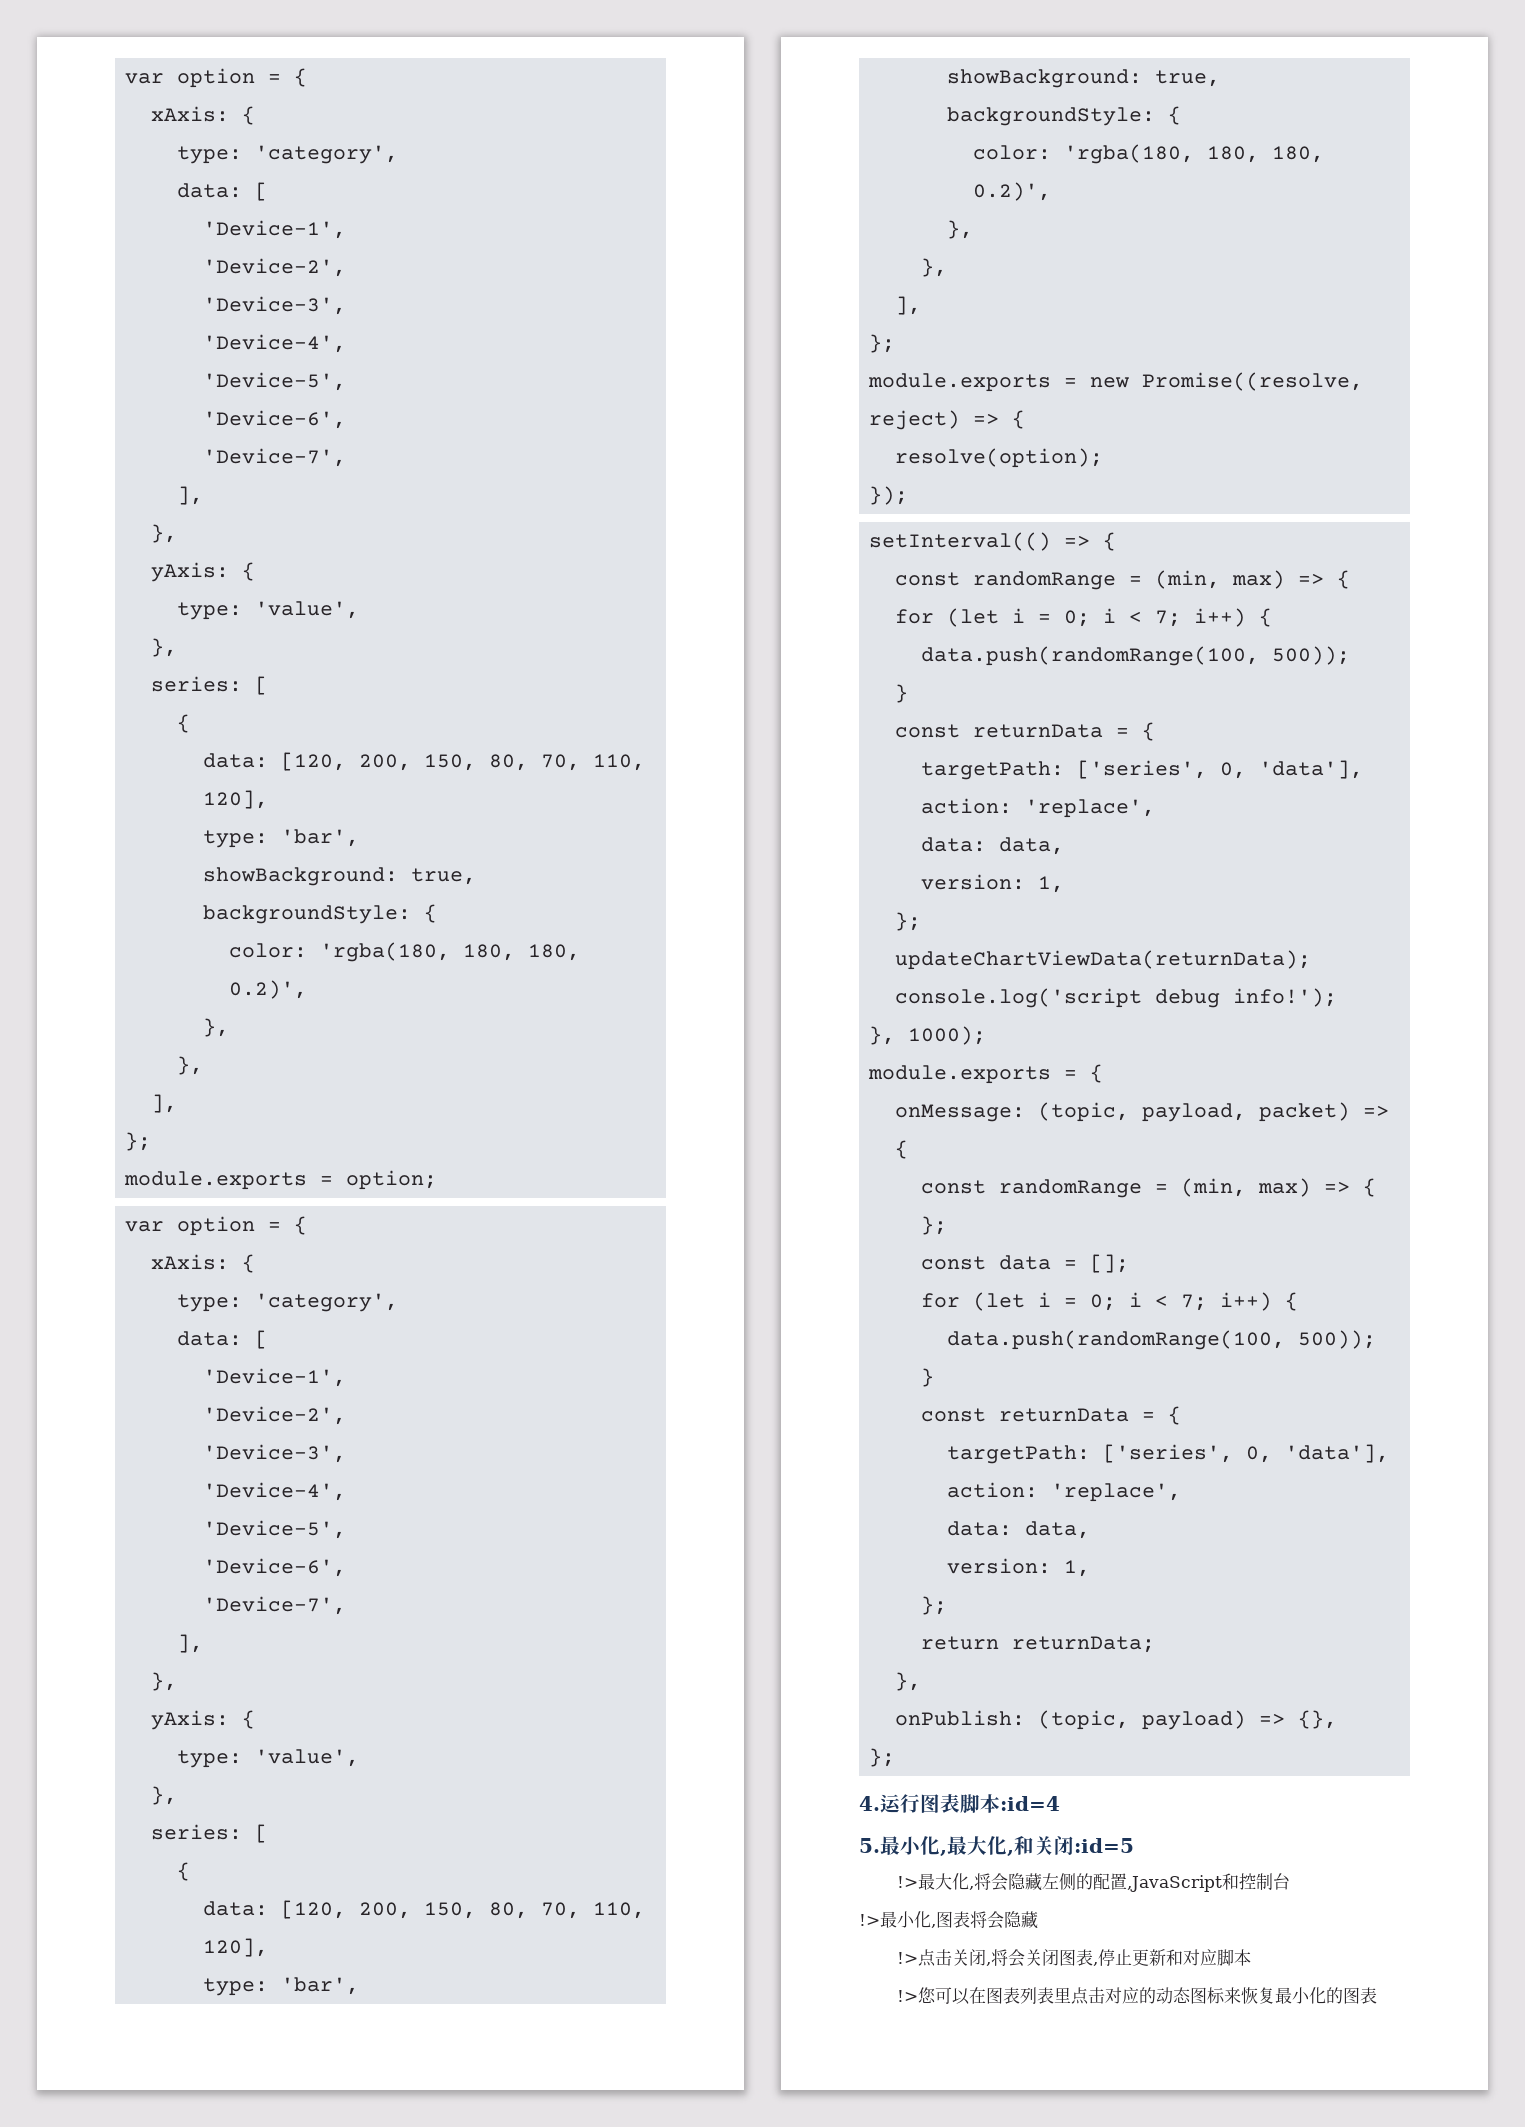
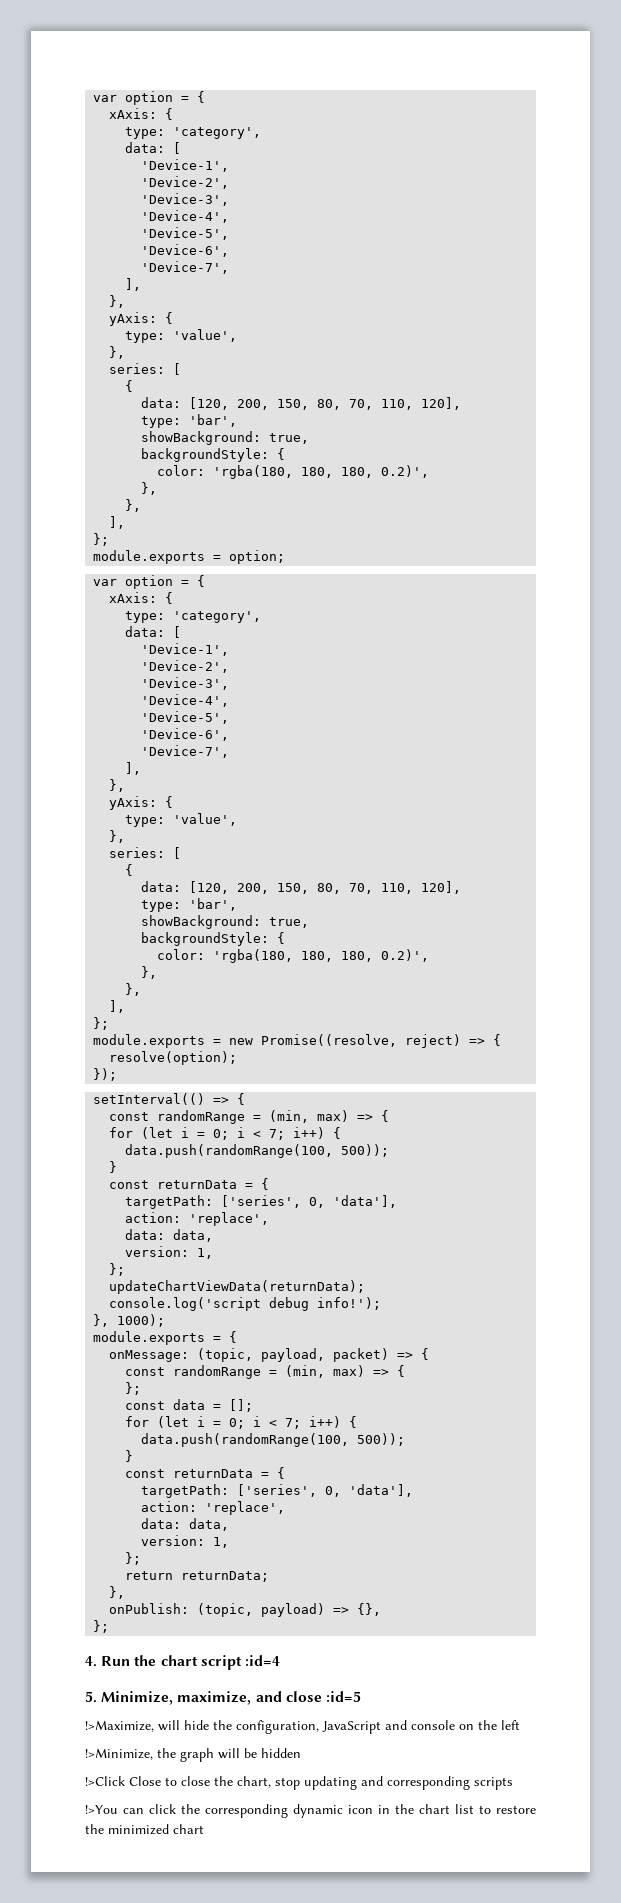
- 4.运行图表脚本:id=4
- 5.最小化,最大化,和关闭:id=5
- !>最大化,将会隐藏左侧的配置,JavaScript和控制台
- !>最小化,图表将会隐藏
- !>点击关闭,将会关闭图表,停止更新和对应脚本
- !>您可以在图表列表里点击对应的动态图标来恢复最小化的图表
+ 4. Run the chart script :id=4
+ 5. Minimize, maximize, and close :id=5
+ !>Maximize, will hide the configuration, JavaScript and console on the left
+ !>Minimize, the graph will be hidden
+ !>Click Close to close the chart, stop updating and corresponding scripts
+ !>You can click the corresponding dynamic icon in the chart list to restore the minimized chart

